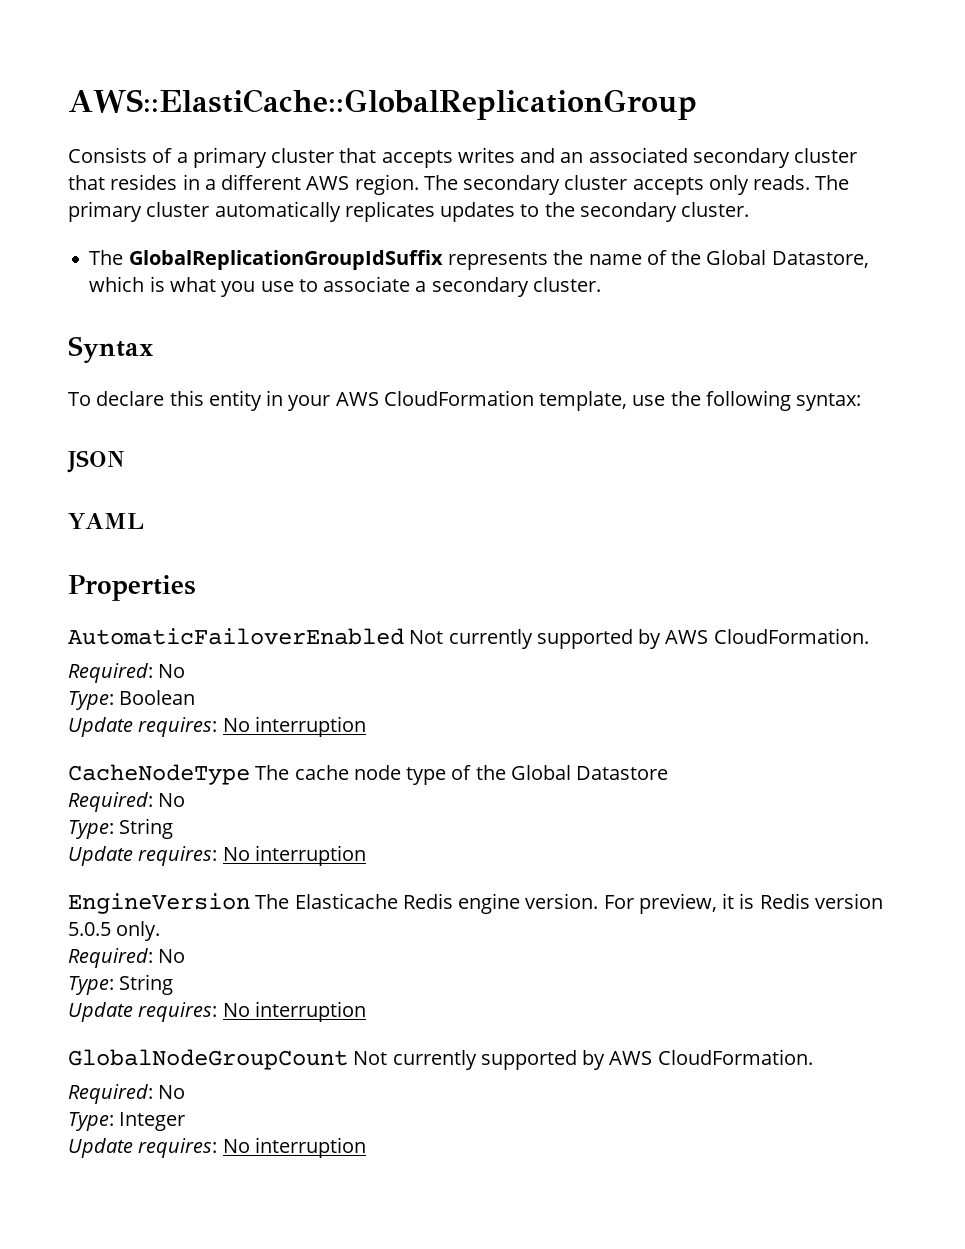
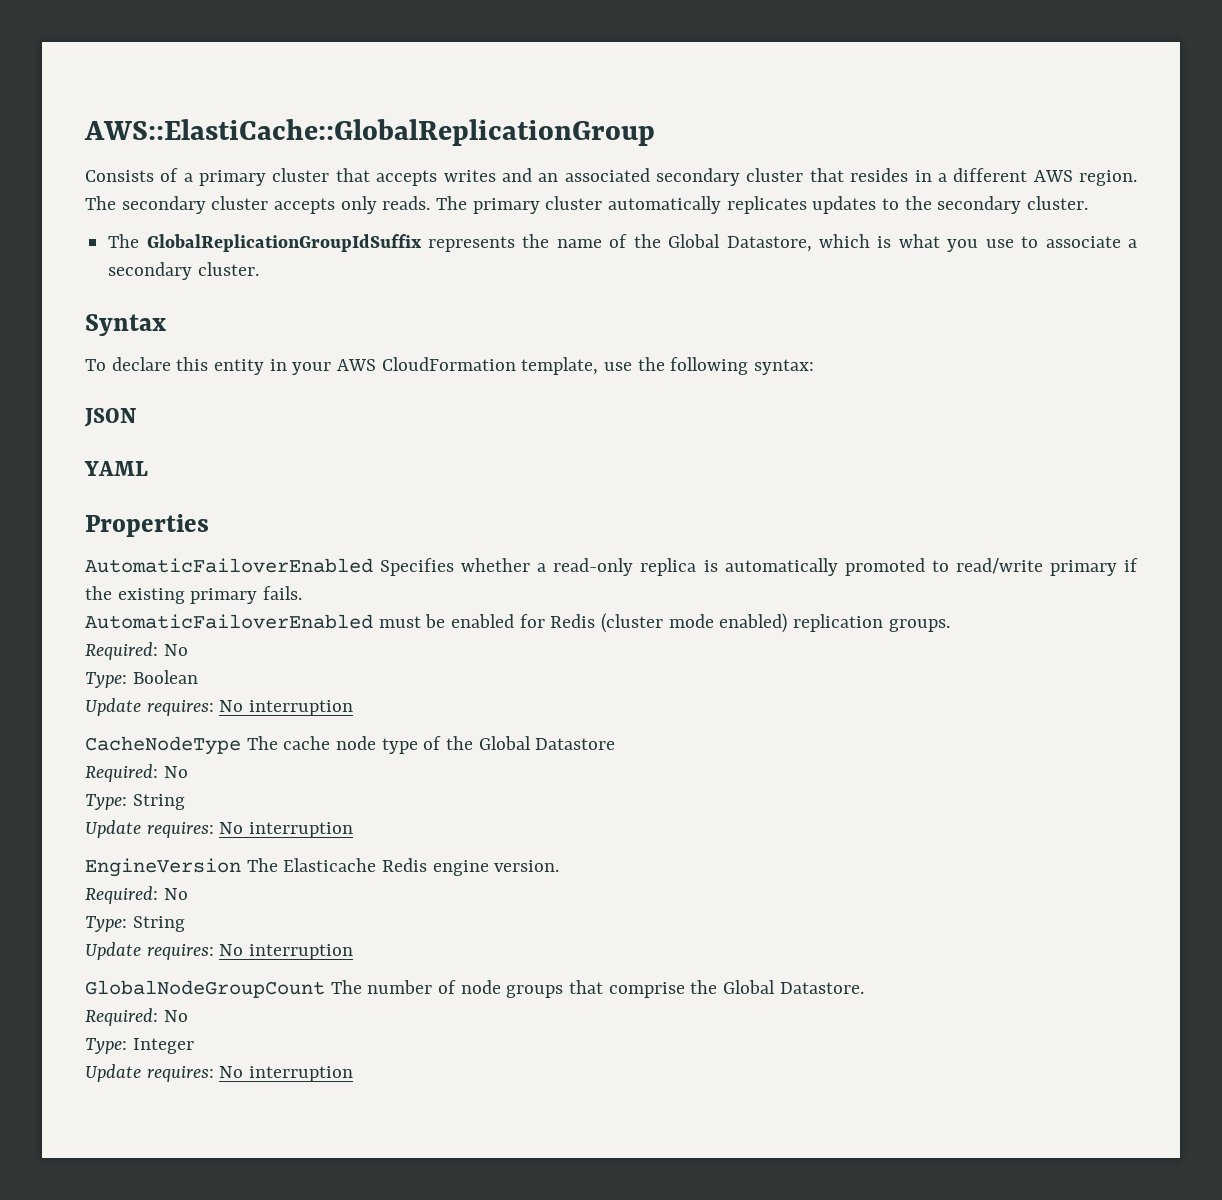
- AutomaticFailoverEnabled Not currently supported by AWS CloudFormation.
+ AutomaticFailoverEnabled Specifies whether a read-only replica is automatically promoted to read/write primary if the existing primary fails.
+ AutomaticFailoverEnabled must be enabled for Redis (cluster mode enabled) replication groups.
- For preview, it is Redis version 5.0.5 only.
- GlobalNodeGroupCount Not currently supported by AWS CloudFormation.
+ GlobalNodeGroupCount The number of node groups that comprise the Global Datastore.

